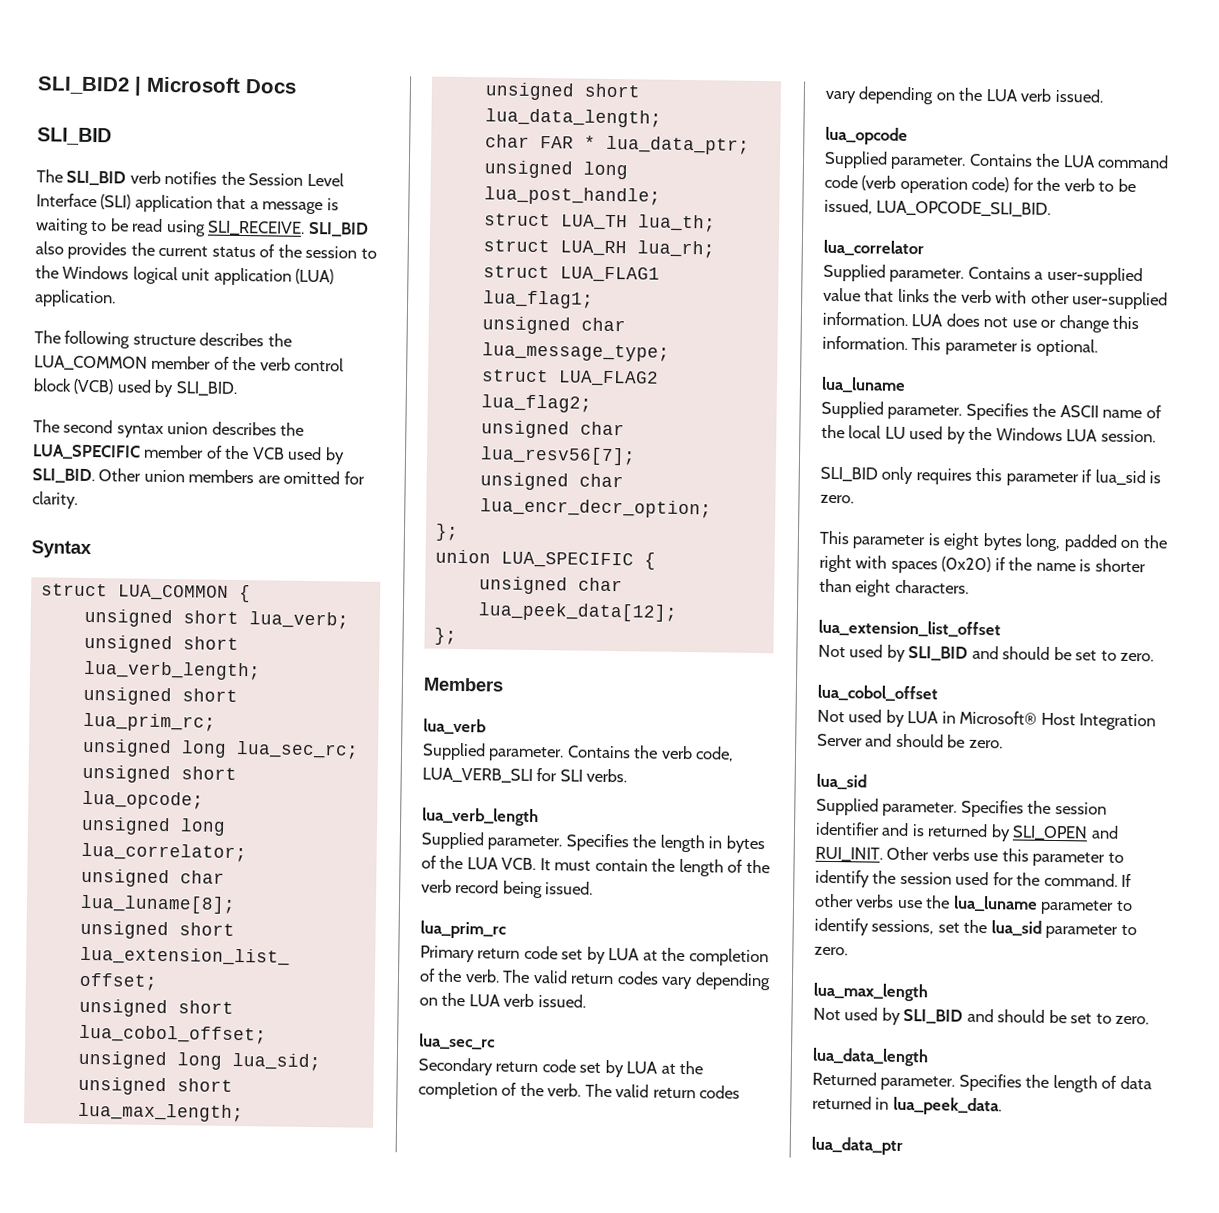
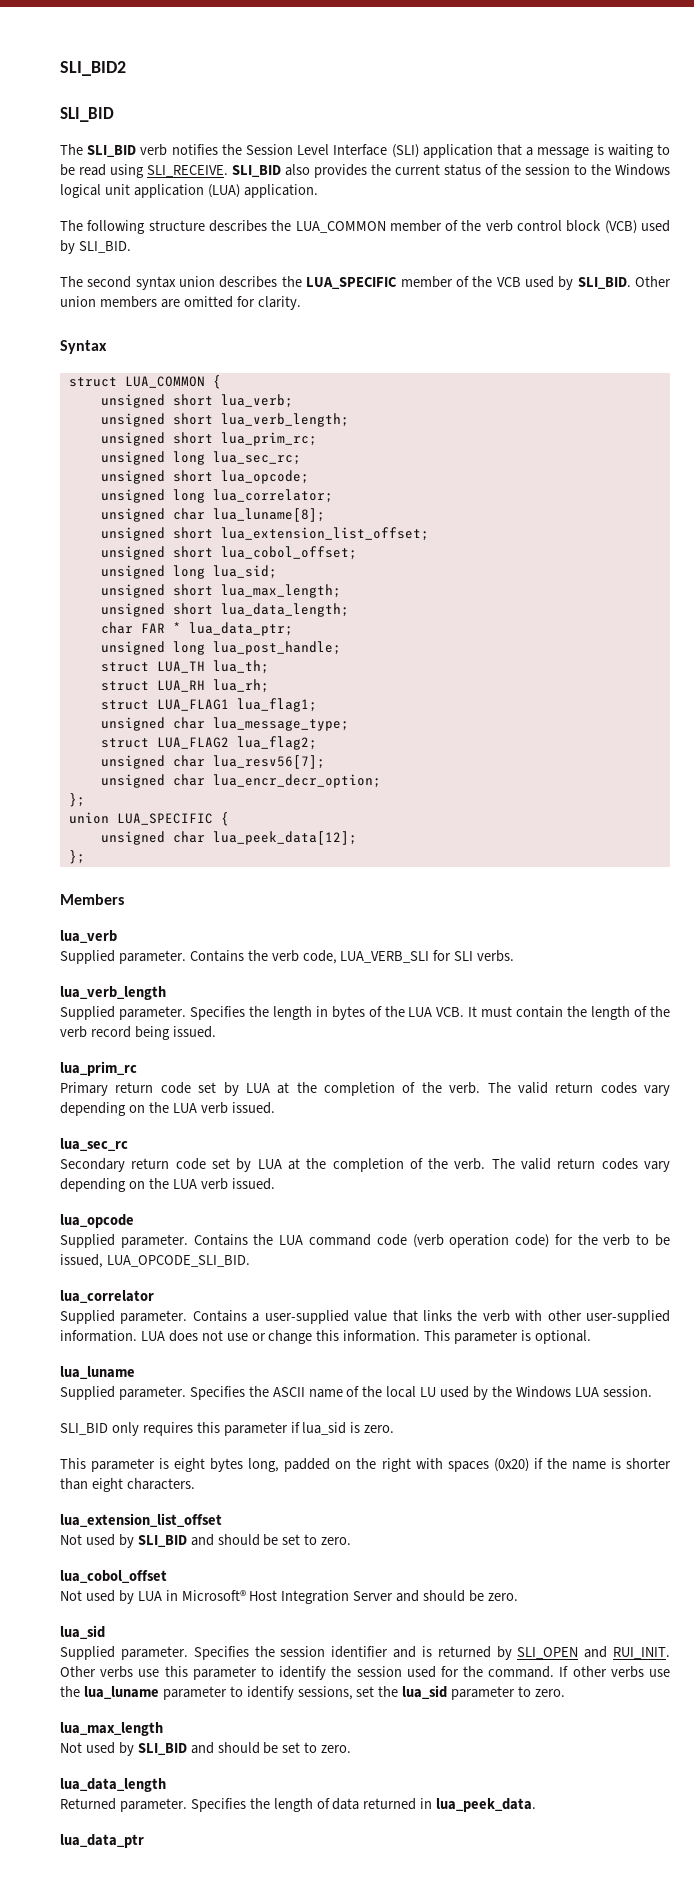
- SLI_BID2 | Microsoft Docs
+ SLI_BID2

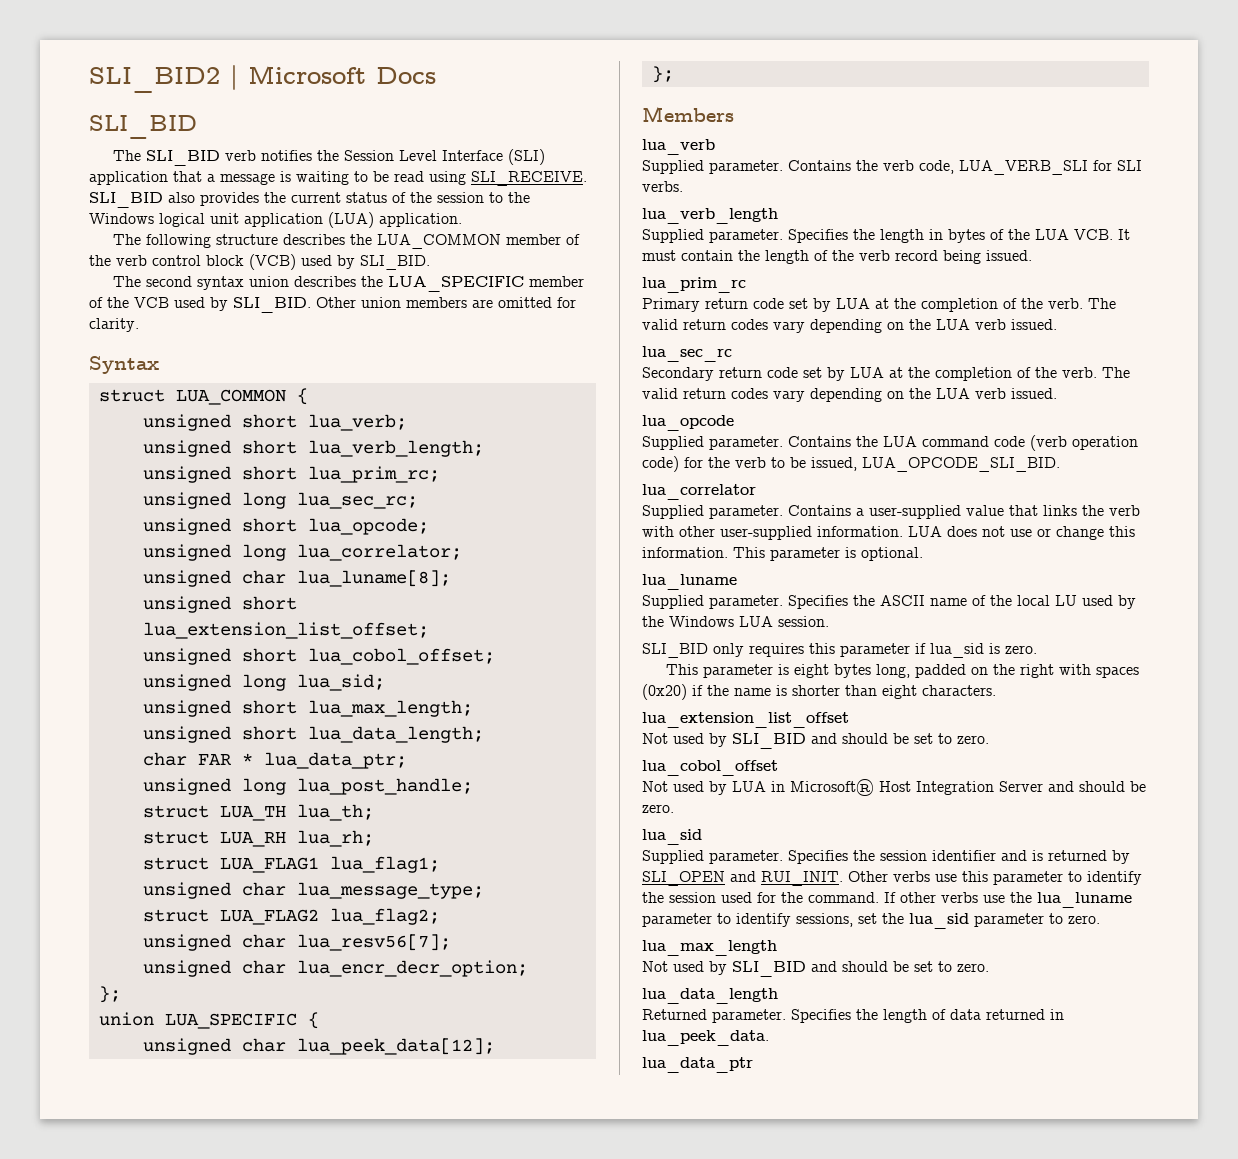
- SLI_BID2
+ SLI_BID2 | Microsoft Docs

